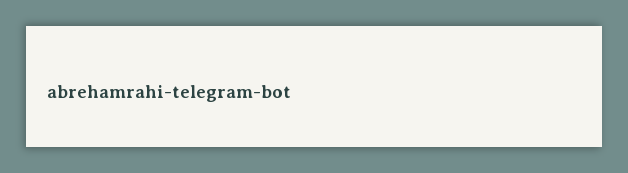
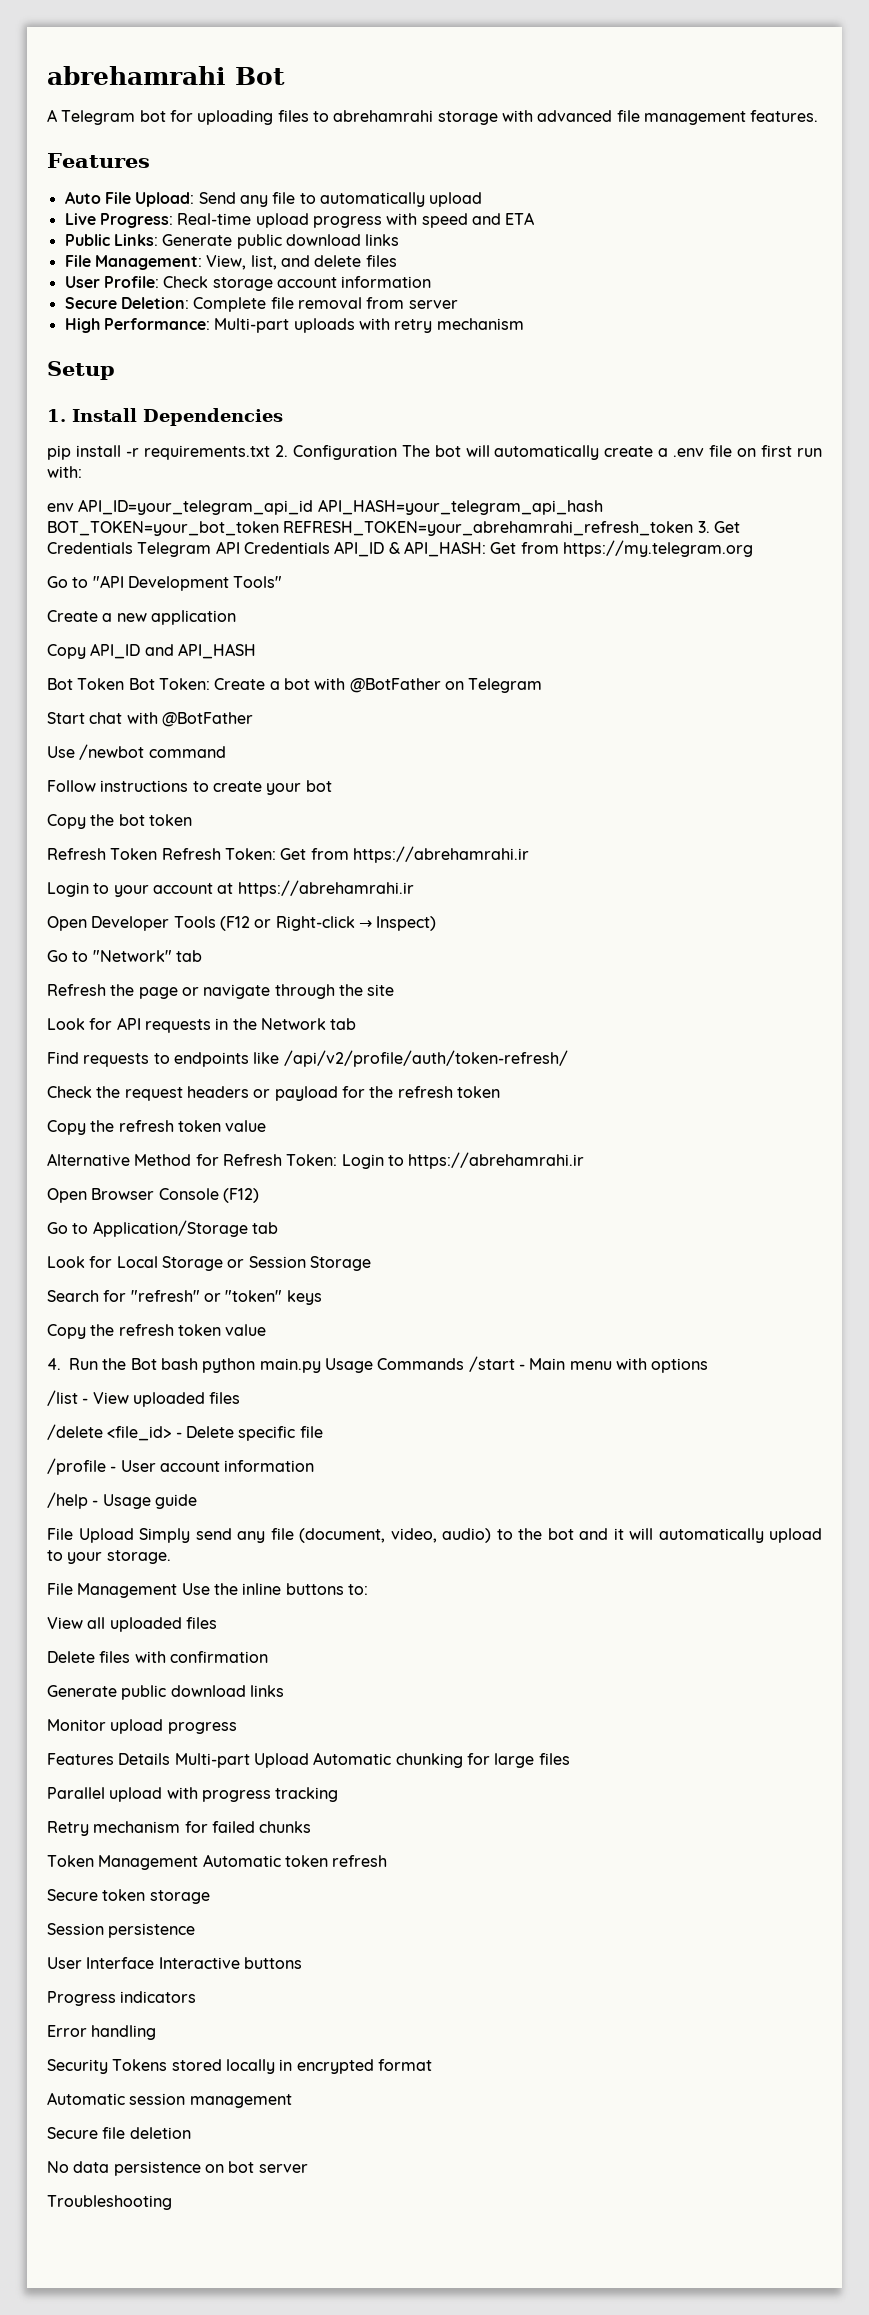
- abrehamrahi-telegram-bot
+ abrehamrahi Bot
+ A Telegram bot for uploading files to abrehamrahi storage with advanced file management features.
+ Features
+ Auto File Upload: Send any file to automatically upload
+ Live Progress: Real-time upload progress with speed and ETA
+ Public Links: Generate public download links
+ File Management: View, list, and delete files
+ User Profile: Check storage account information
+ Secure Deletion: Complete file removal from server
+ High Performance: Multi-part uploads with retry mechanism
+ Setup
+ 1. Install Dependencies
+ pip install -r requirements.txt 2. Configuration The bot will automatically create a .env file on first run with:
+ env API_ID=your_telegram_api_id API_HASH=your_telegram_api_hash BOT_TOKEN=your_bot_token REFRESH_TOKEN=your_abrehamrahi_refresh_token 3. Get Credentials Telegram API Credentials API_ID & API_HASH: Get from https://my.telegram.org
+ Go to "API Development Tools"
+ Create a new application
+ Copy API_ID and API_HASH
+ Bot Token Bot Token: Create a bot with @BotFather on Telegram
+ Start chat with @BotFather
+ Use /newbot command
+ Follow instructions to create your bot
+ Copy the bot token
+ Refresh Token Refresh Token: Get from https://abrehamrahi.ir
+ Login to your account at https://abrehamrahi.ir
+ Open Developer Tools (F12 or Right-click → Inspect)
+ Go to "Network" tab
+ Refresh the page or navigate through the site
+ Look for API requests in the Network tab
+ Find requests to endpoints like /api/v2/profile/auth/token-refresh/
+ Check the request headers or payload for the refresh token
+ Copy the refresh token value
+ Alternative Method for Refresh Token: Login to https://abrehamrahi.ir
+ Open Browser Console (F12)
+ Go to Application/Storage tab
+ Look for Local Storage or Session Storage
+ Search for "refresh" or "token" keys
+ Copy the refresh token value
+ 4. Run the Bot bash python main.py Usage Commands /start - Main menu with options
+ /list - View uploaded files
+ /delete <file_id> - Delete specific file
+ /profile - User account information
+ /help - Usage guide
+ File Upload Simply send any file (document, video, audio) to the bot and it will automatically upload to your storage.
+ File Management Use the inline buttons to:
+ View all uploaded files
+ Delete files with confirmation
+ Generate public download links
+ Monitor upload progress
+ Features Details Multi-part Upload Automatic chunking for large files
+ Parallel upload with progress tracking
+ Retry mechanism for failed chunks
+ Token Management Automatic token refresh
+ Secure token storage
+ Session persistence
+ User Interface Interactive buttons
+ Progress indicators
+ Error handling
+ Security Tokens stored locally in encrypted format
+ Automatic session management
+ Secure file deletion
+ No data persistence on bot server
+ Troubleshooting

